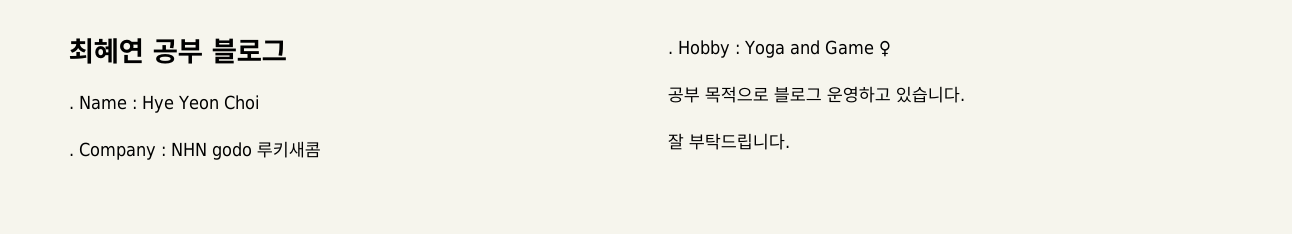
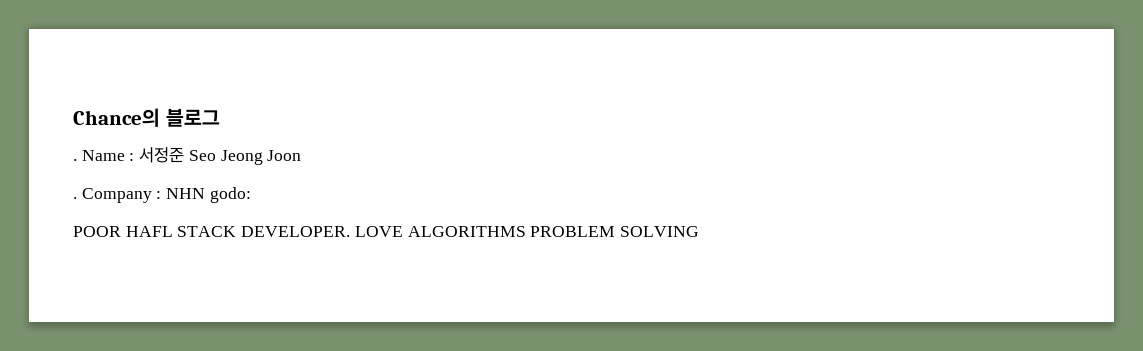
- 최혜연 공부 블로그
+ Chance의 블로그
- Name : Hye Yeon Choi
+ Name : 서정준 Seo Jeong Joon
- Company : NHN godo 루키새콤
- . Hobby : Yoga and Game ♀
- 공부 목적으로 블로그 운영하고 있습니다.
- 잘 부탁드립니다.
+ Company : NHN godo:
+ POOR HAFL STACK DEVELOPER. LOVE ALGORITHMS PROBLEM SOLVING

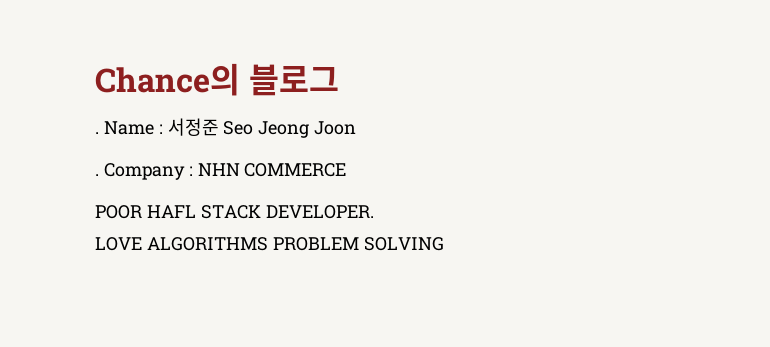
- Company : NHN godo:
+ Company : NHN COMMERCE
- POOR HAFL STACK DEVELOPER. LOVE ALGORITHMS PROBLEM SOLVING
+ POOR HAFL STACK DEVELOPER.
+ LOVE ALGORITHMS PROBLEM SOLVING

